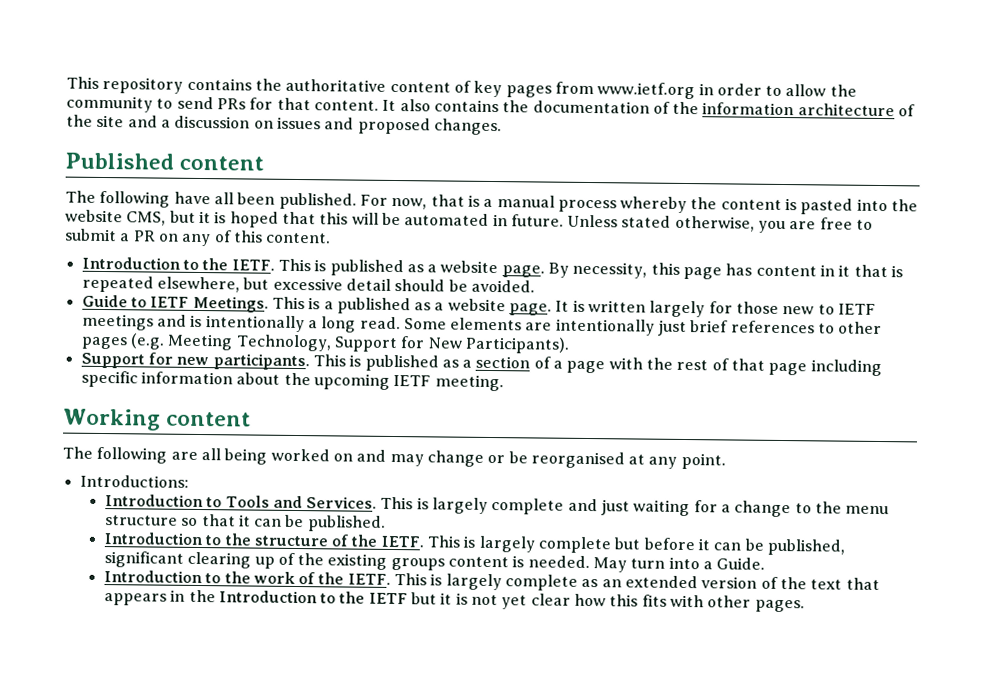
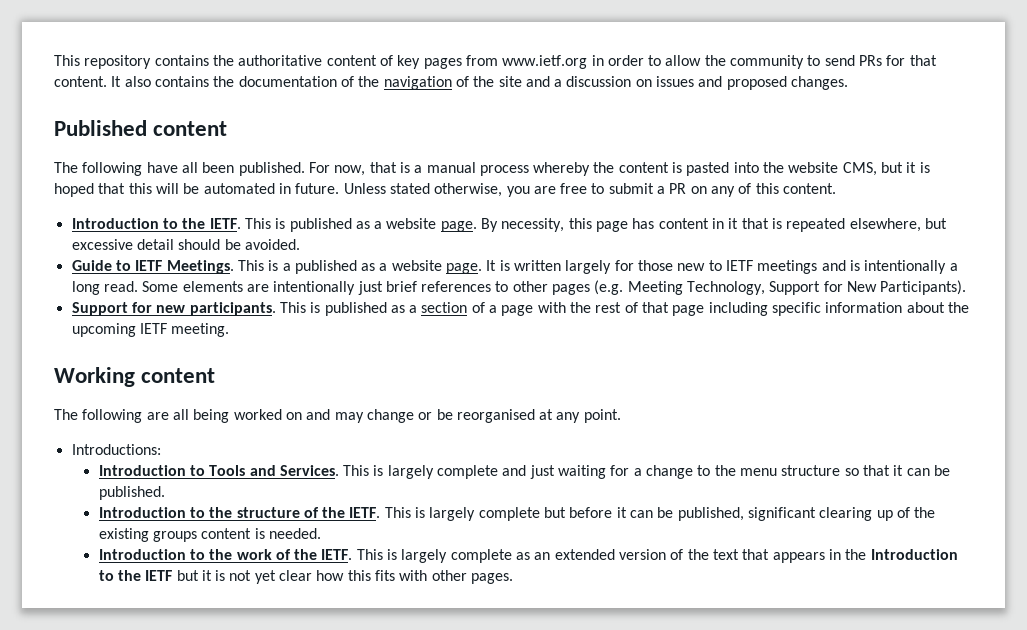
- It also contains the documentation of the information architecture of the site and a discussion on issues and proposed changes.
+ It also contains the documentation of the navigation of the site and a discussion on issues and proposed changes.
- May turn into a Guide.

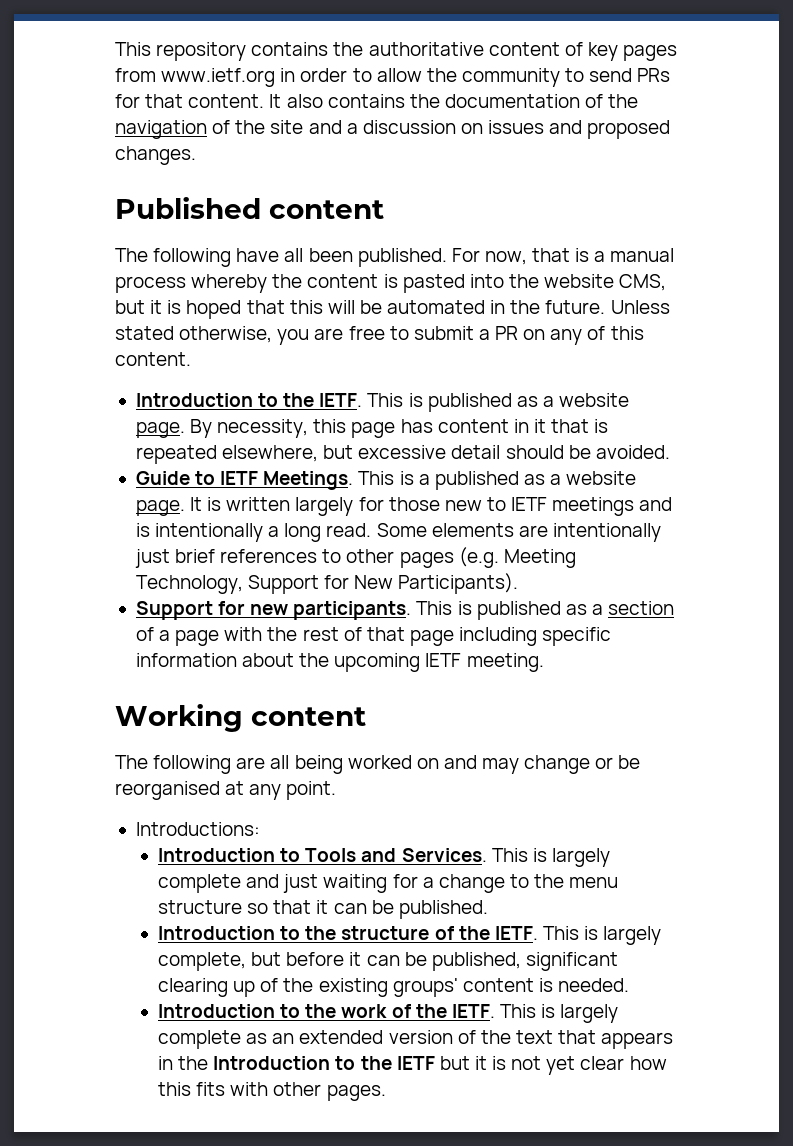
- For now, that is a manual process whereby the content is pasted into the website CMS, but it is hoped that this will be automated in future.
+ For now, that is a manual process whereby the content is pasted into the website CMS, but it is hoped that this will be automated in the future.
- This is largely complete but before it can be published, significant clearing up of the existing groups content is needed.
+ This is largely complete, but before it can be published, significant clearing up of the existing groups' content is needed.

